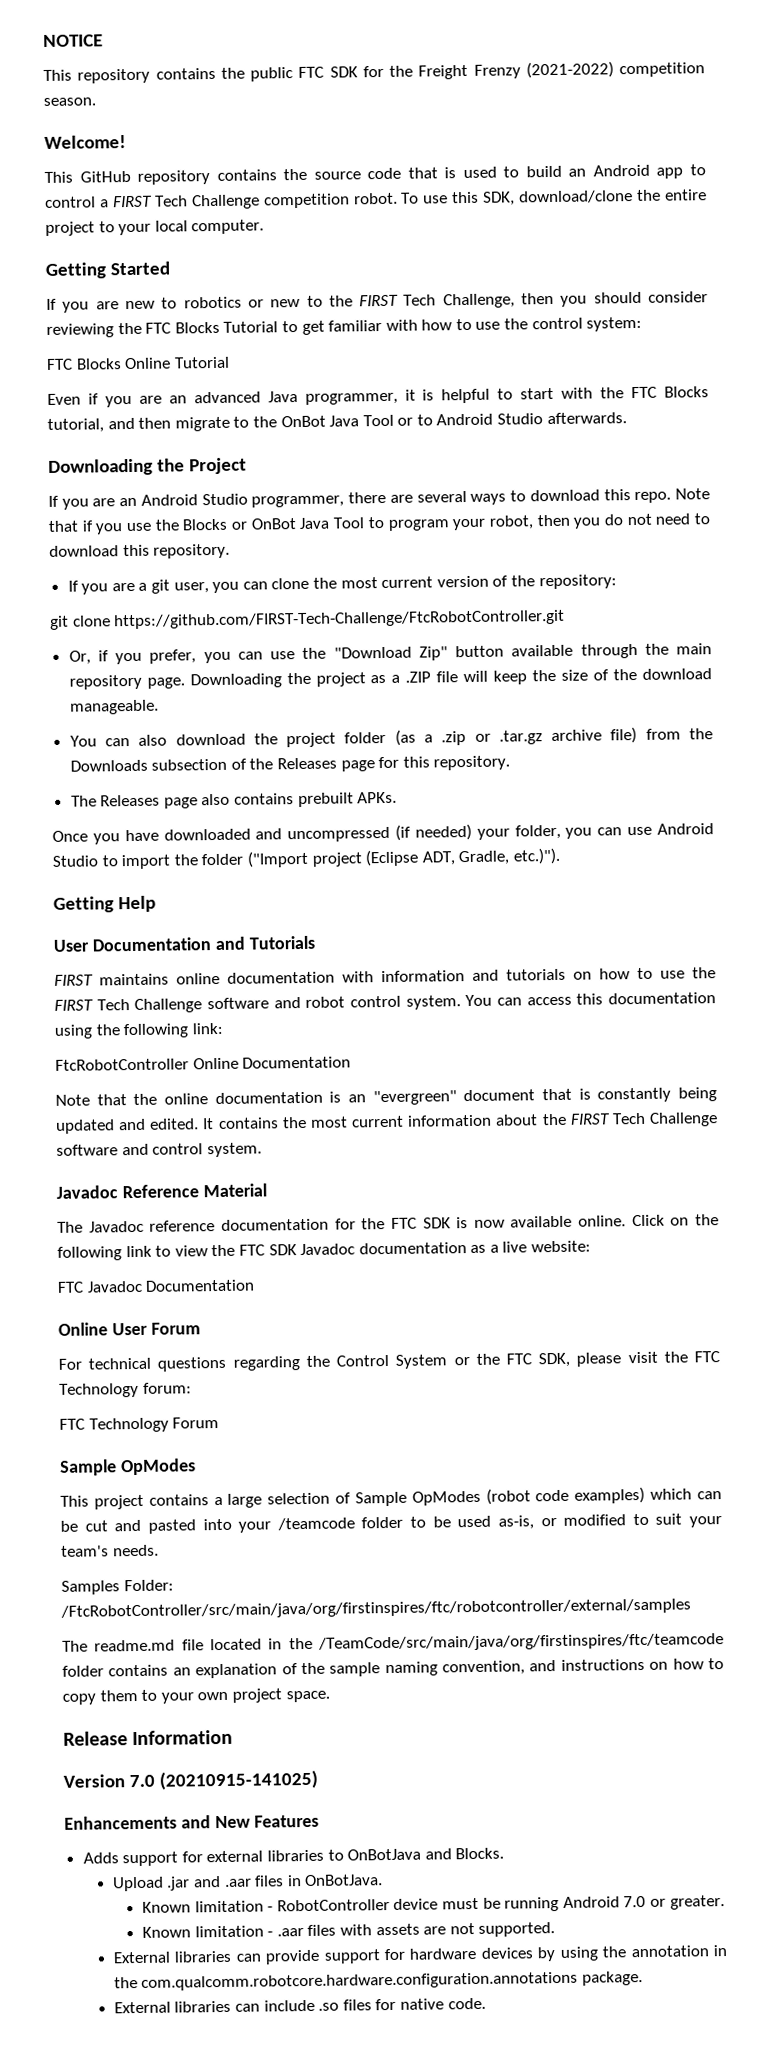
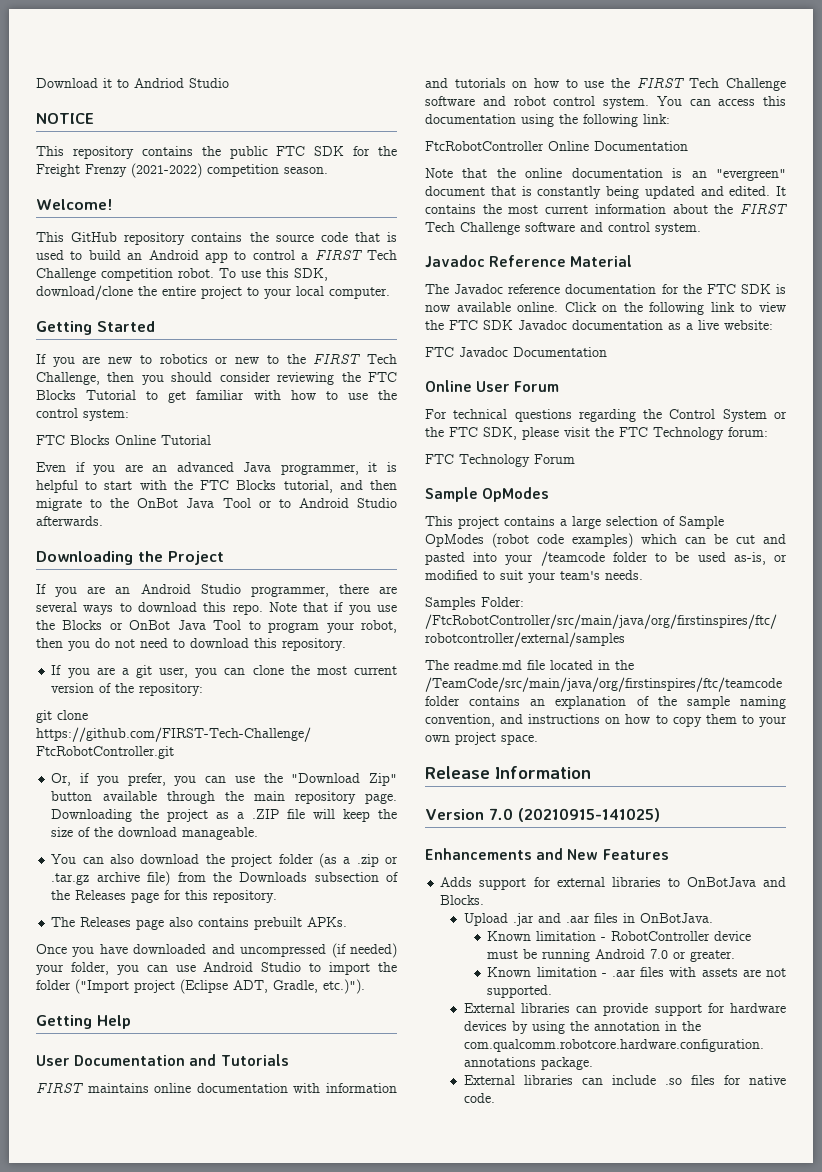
+ Download it to Andriod Studio

